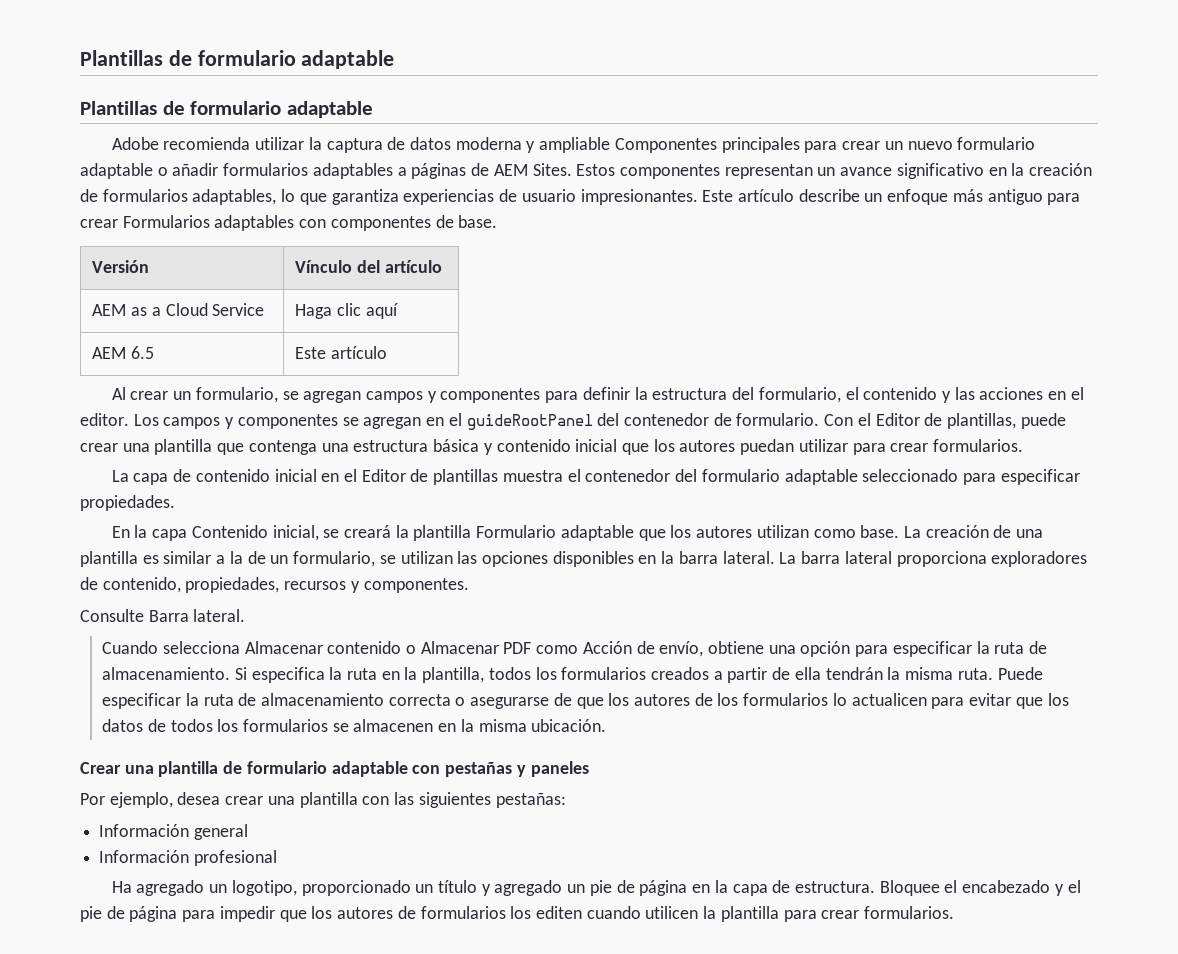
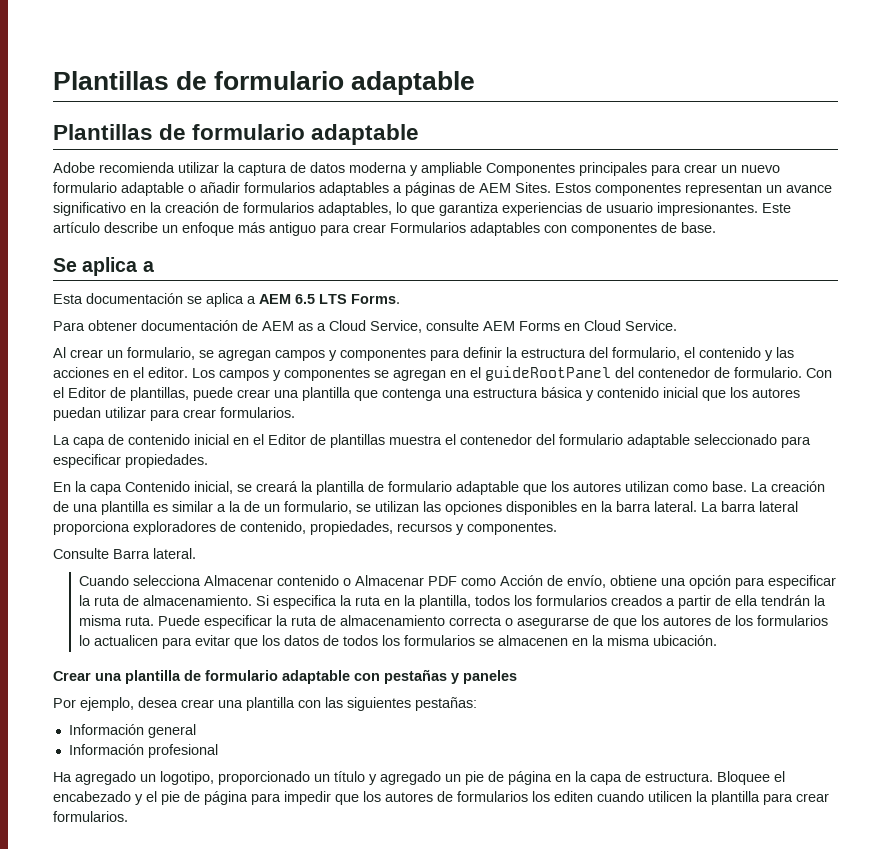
- Versión | Vínculo del artículo
- AEM as a Cloud Service | Haga clic aquí
- AEM 6.5 | Este artículo
+ Se aplica a
+ Esta documentación se aplica a AEM 6.5 LTS Forms.
+ Para obtener documentación de AEM as a Cloud Service, consulte AEM Forms en Cloud Service.
- En la capa Contenido inicial, se creará la plantilla Formulario adaptable que los autores utilizan como base.
+ En la capa Contenido inicial, se creará la plantilla de formulario adaptable que los autores utilizan como base.

